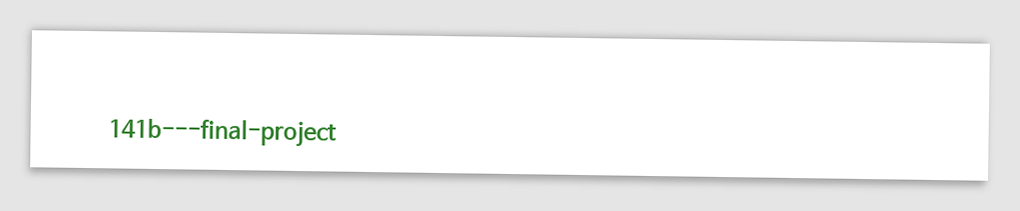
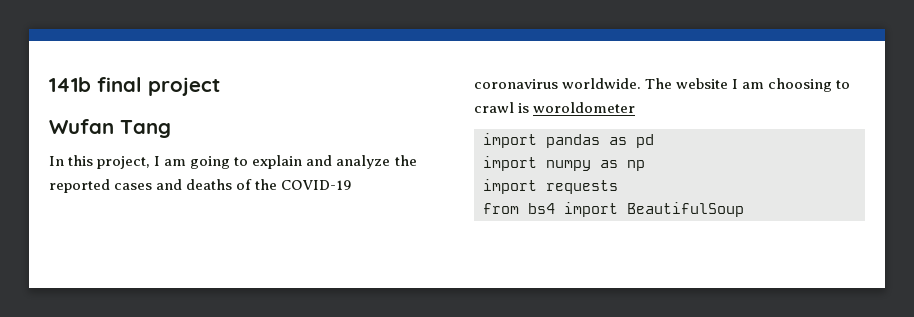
- 141b---final-project
+ 141b final project
+ Wufan Tang
+ In this project, I am going to explain and analyze the reported cases and deaths of the COVID-19 coronavirus worldwide. The website I am choosing to crawl is woroldometer
+ import pandas as pd
+ import numpy as np
+ import requests
+ from bs4 import BeautifulSoup

